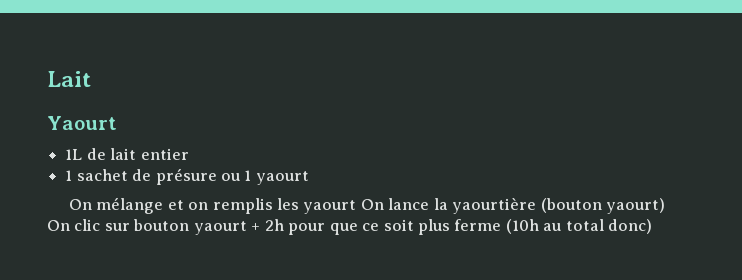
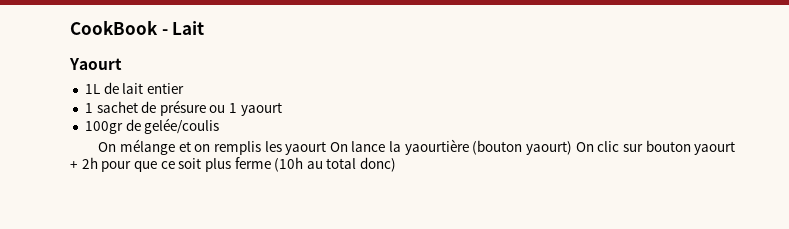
- Lait
+ CookBook - Lait
+ 100gr de gelée/coulis

